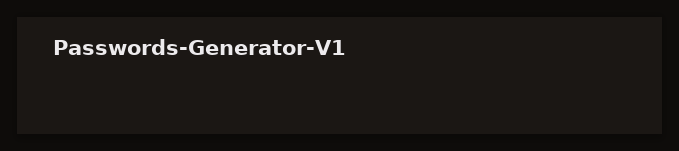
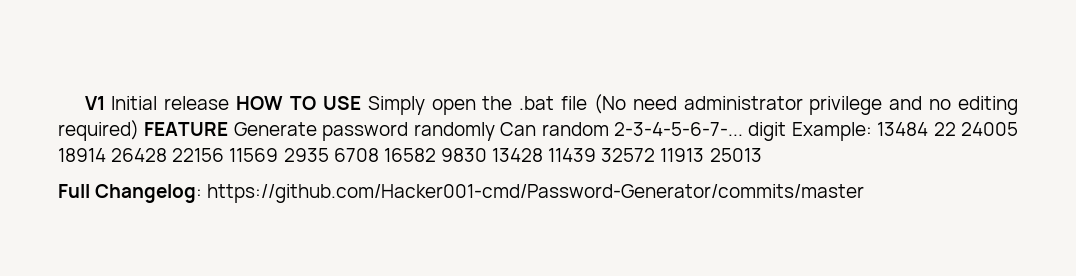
- Passwords-Generator-V1
+ V1 Initial release HOW TO USE Simply open the .bat file (No need administrator privilege and no editing required) FEATURE Generate password randomly Can random 2-3-4-5-6-7-... digit Example: 13484 22 24005 18914 26428 22156 11569 2935 6708 16582 9830 13428 11439 32572 11913 25013
+ Full Changelog: https://github.com/Hacker001-cmd/Password-Generator/commits/master

